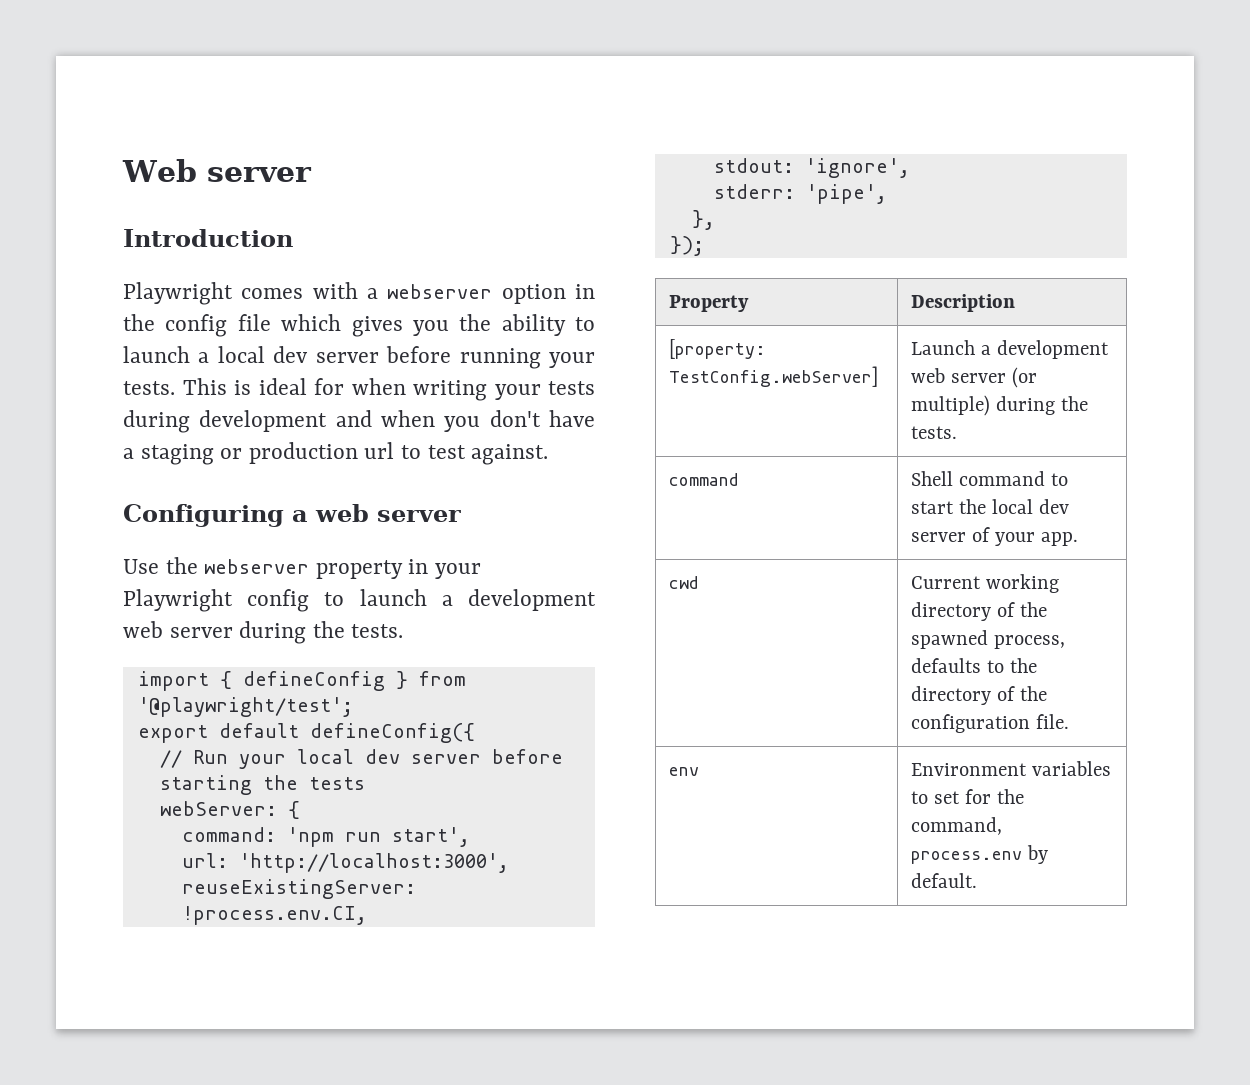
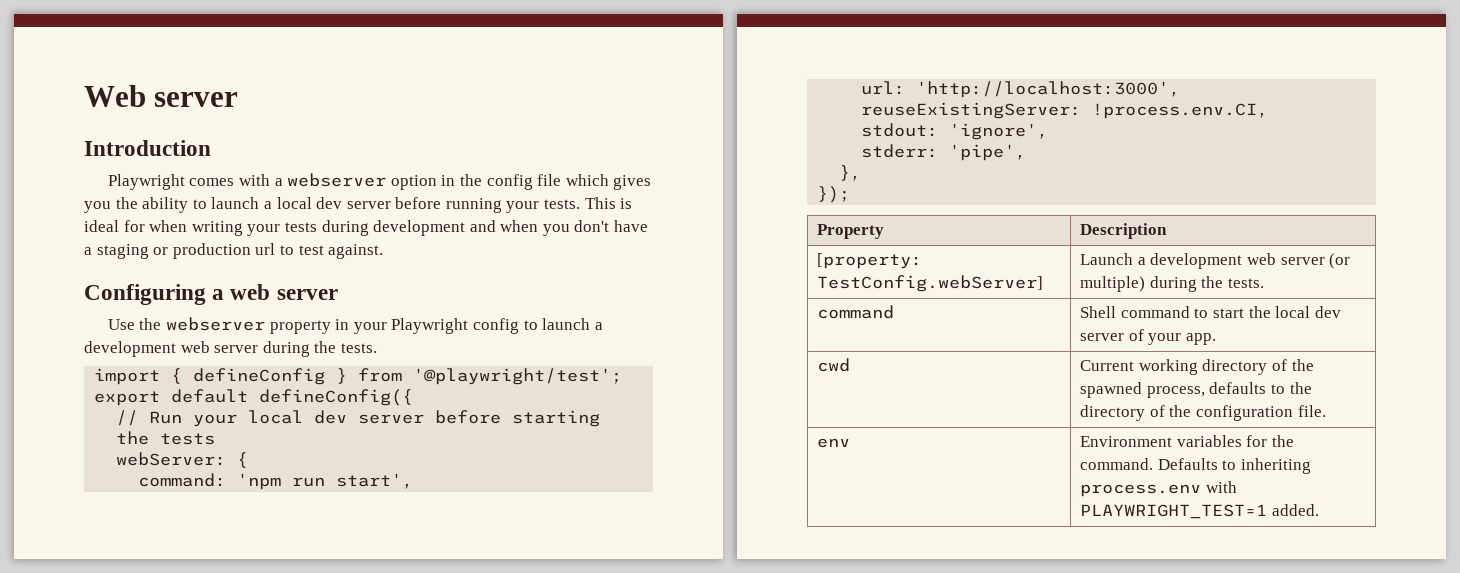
- env | Environment variables to set for the command, process.env by default.
+ env | Environment variables for the command. Defaults to inheriting process.env with PLAYWRIGHT_TEST=1 added.

